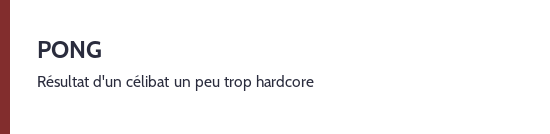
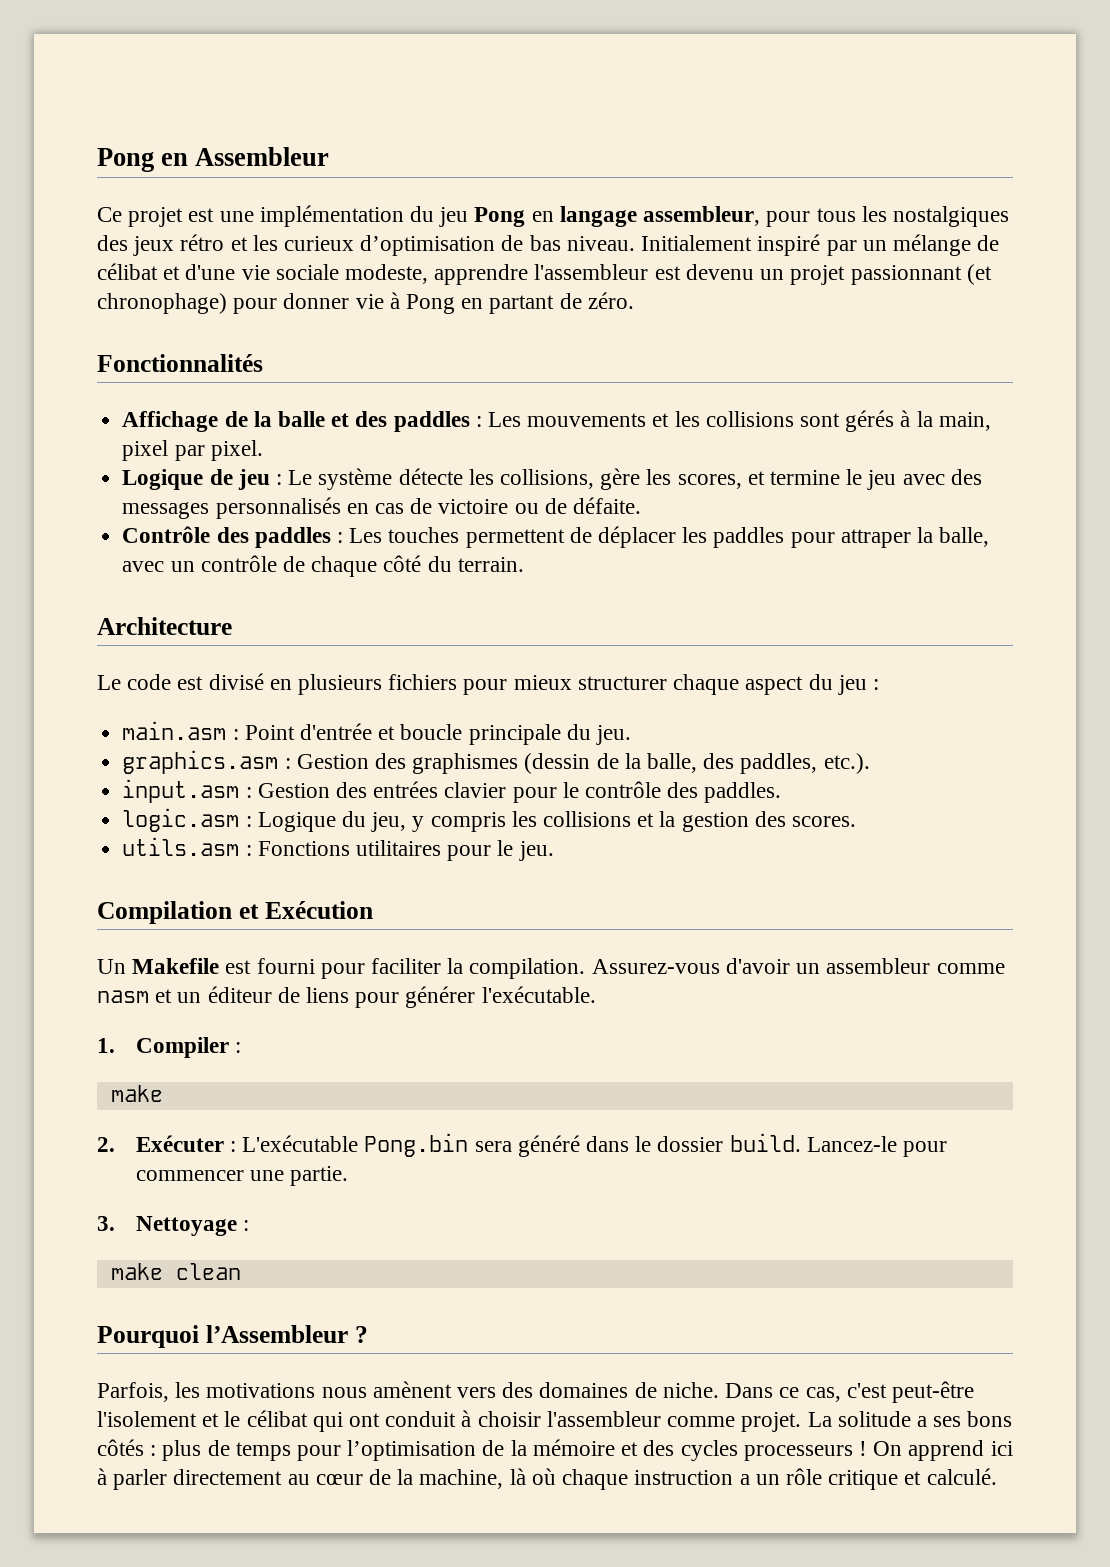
- PONG
- Résultat d'un célibat un peu trop hardcore
+ Pong en Assembleur
+ Ce projet est une implémentation du jeu Pong en langage assembleur, pour tous les nostalgiques des jeux rétro et les curieux d’optimisation de bas niveau. Initialement inspiré par un mélange de célibat et d'une vie sociale modeste, apprendre l'assembleur est devenu un projet passionnant (et chronophage) pour donner vie à Pong en partant de zéro.
+ Fonctionnalités
+ Affichage de la balle et des paddles : Les mouvements et les collisions sont gérés à la main, pixel par pixel.
+ Logique de jeu : Le système détecte les collisions, gère les scores, et termine le jeu avec des messages personnalisés en cas de victoire ou de défaite.
+ Contrôle des paddles : Les touches permettent de déplacer les paddles pour attraper la balle, avec un contrôle de chaque côté du terrain.
+ Architecture
+ Le code est divisé en plusieurs fichiers pour mieux structurer chaque aspect du jeu :
+ main.asm : Point d'entrée et boucle principale du jeu.
+ graphics.asm : Gestion des graphismes (dessin de la balle, des paddles, etc.).
+ input.asm : Gestion des entrées clavier pour le contrôle des paddles.
+ logic.asm : Logique du jeu, y compris les collisions et la gestion des scores.
+ utils.asm : Fonctions utilitaires pour le jeu.
+ Compilation et Exécution
+ Un Makefile est fourni pour faciliter la compilation. Assurez-vous d'avoir un assembleur comme nasm et un éditeur de liens pour générer l'exécutable.
+ 1. Compiler :
+ make
+ 2. Exécuter : L'exécutable Pong.bin sera généré dans le dossier build. Lancez-le pour commencer une partie.
+ 3. Nettoyage :
+ make clean
+ Pourquoi l’Assembleur ?
+ Parfois, les motivations nous amènent vers des domaines de niche. Dans ce cas, c'est peut-être l'isolement et le célibat qui ont conduit à choisir l'assembleur comme projet. La solitude a ses bons côtés : plus de temps pour l’optimisation de la mémoire et des cycles processeurs ! On apprend ici à parler directement au cœur de la machine, là où chaque instruction a un rôle critique et calculé.

